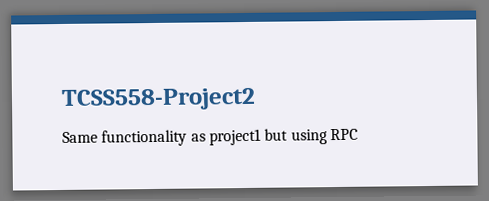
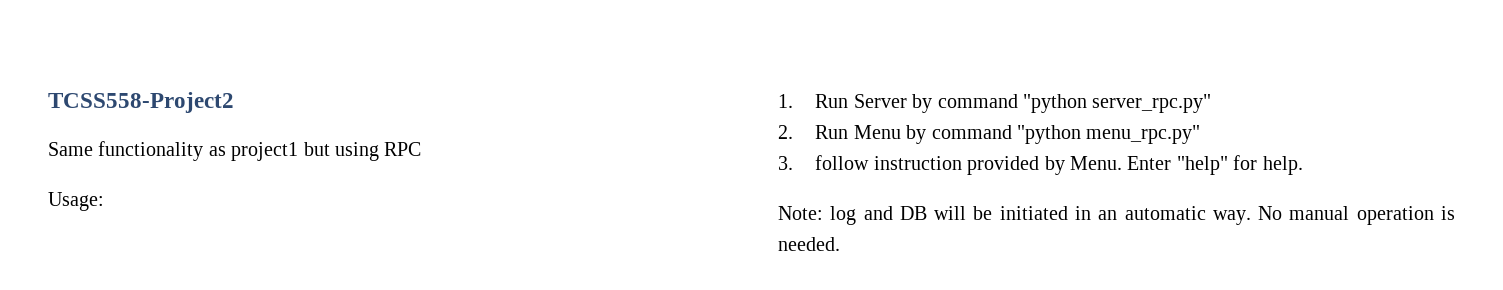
+ Usage:
+ 1. Run Server by command "python server_rpc.py"
+ 2. Run Menu by command "python menu_rpc.py"
+ 3. follow instruction provided by Menu. Enter "help" for help.
+ Note: log and DB will be initiated in an automatic way. No manual operation is needed.

